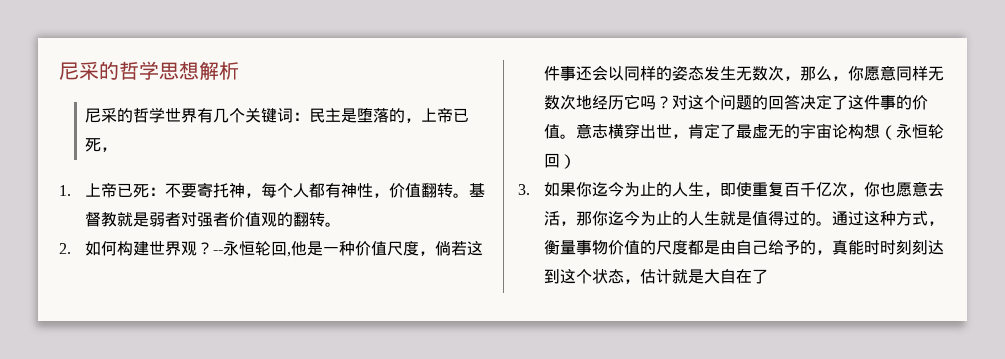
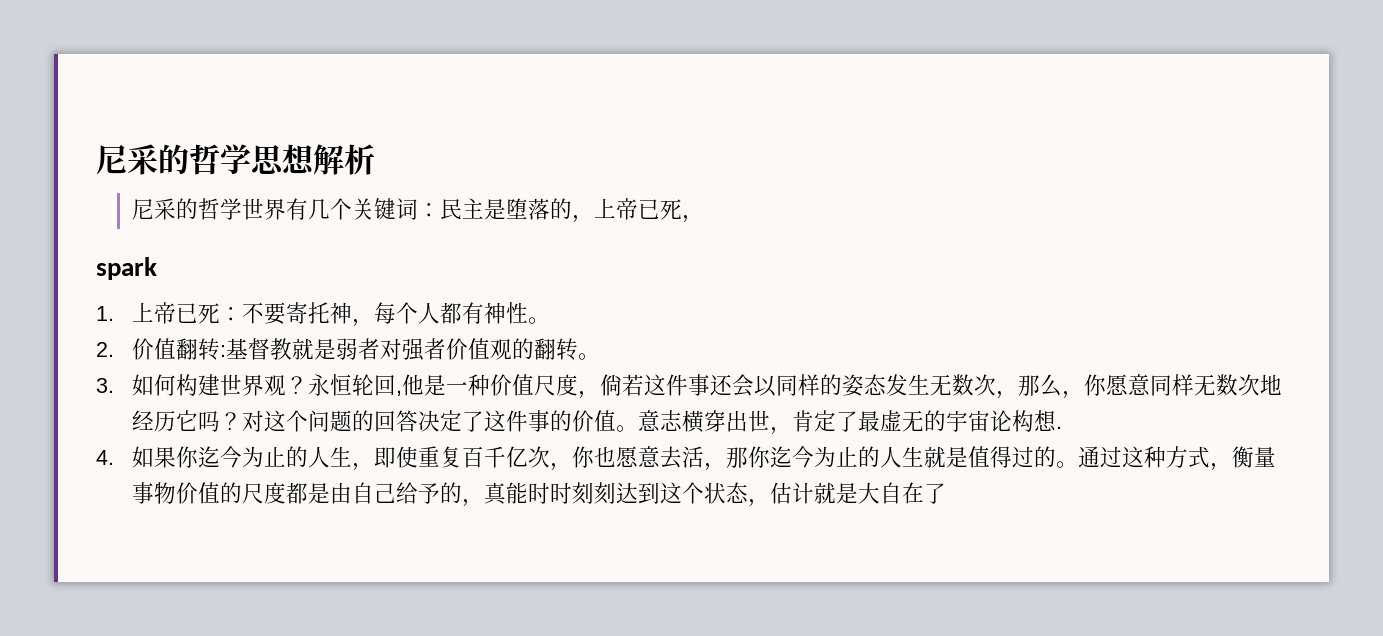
+ spark
- 1.上帝已死：不要寄托神，每个人都有神性，价值翻转。基督教就是弱者对强者价值观的翻转。
+ 1.上帝已死：不要寄托神，每个人都有神性。
+ 2.价值翻转:基督教就是弱者对强者价值观的翻转。
- 2.如何构建世界观？
+ 3.如何构建世界观？
- --永恒轮回,他是一种价值尺度，倘若这件事还会以同样的姿态发生无数次，那么，你愿意同样无数次地经历它吗？
+ 永恒轮回,他是一种价值尺度，倘若这件事还会以同样的姿态发生无数次，那么，你愿意同样无数次地经历它吗？
- 意志横穿出世，肯定了最虚无的宇宙论构想（永恒轮回）
- 3.如果你迄今为止的人生，即使重复百千亿次，你也愿意去活，那你迄今为止的人生就是值得过的。
+ 意志横穿出世，肯定了最虚无的宇宙论构想.
+ 4.如果你迄今为止的人生，即使重复百千亿次，你也愿意去活，那你迄今为止的人生就是值得过的。

